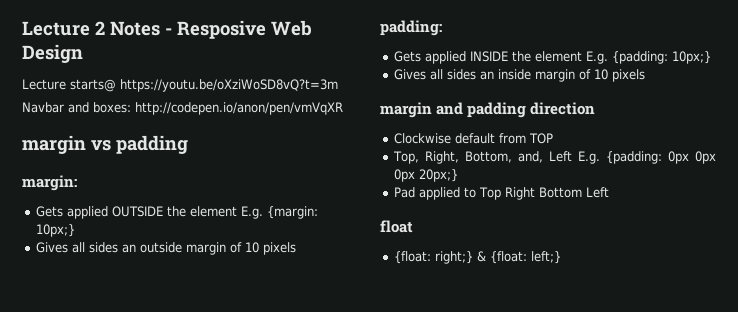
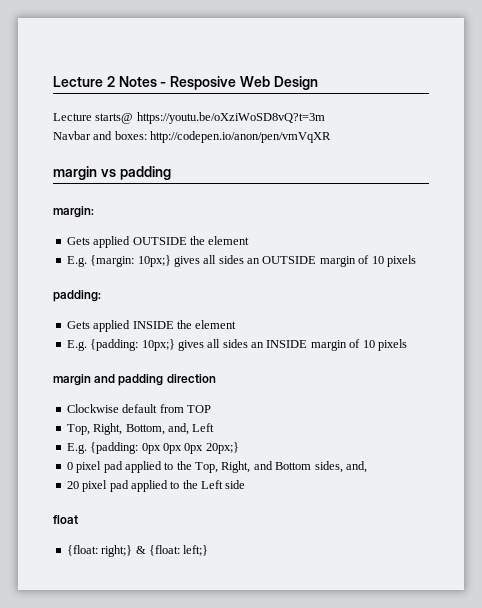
- Gets applied OUTSIDE the element E.g. {margin: 10px;}
- Gives all sides an outside margin of 10 pixels
+ Gets applied OUTSIDE the element
+ E.g. {margin: 10px;} gives all sides an OUTSIDE margin of 10 pixels
- Gets applied INSIDE the element E.g. {padding: 10px;}
- Gives all sides an inside margin of 10 pixels
+ Gets applied INSIDE the element
+ E.g. {padding: 10px;} gives all sides an INSIDE margin of 10 pixels
- Top, Right, Bottom, and, Left E.g. {padding: 0px 0px 0px 20px;}
+ Top, Right, Bottom, and, Left
+ E.g. {padding: 0px 0px 0px 20px;}
- Pad applied to Top Right Bottom Left
+ 0 pixel pad applied to the Top, Right, and Bottom sides, and,
+ 20 pixel pad applied to the Left side

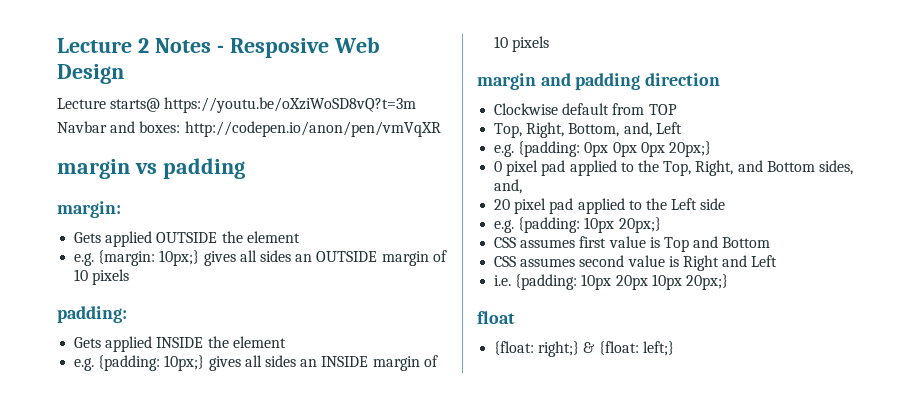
- E.g. {margin: 10px;} gives all sides an OUTSIDE margin of 10 pixels
+ e.g. {margin: 10px;} gives all sides an OUTSIDE margin of 10 pixels
- E.g. {padding: 10px;} gives all sides an INSIDE margin of 10 pixels
+ e.g. {padding: 10px;} gives all sides an INSIDE margin of 10 pixels
- E.g. {padding: 0px 0px 0px 20px;}
+ e.g. {padding: 0px 0px 0px 20px;}
+ e.g. {padding: 10px 20px;}
+ CSS assumes first value is Top and Bottom
+ CSS assumes second value is Right and Left
+ i.e. {padding: 10px 20px 10px 20px;}

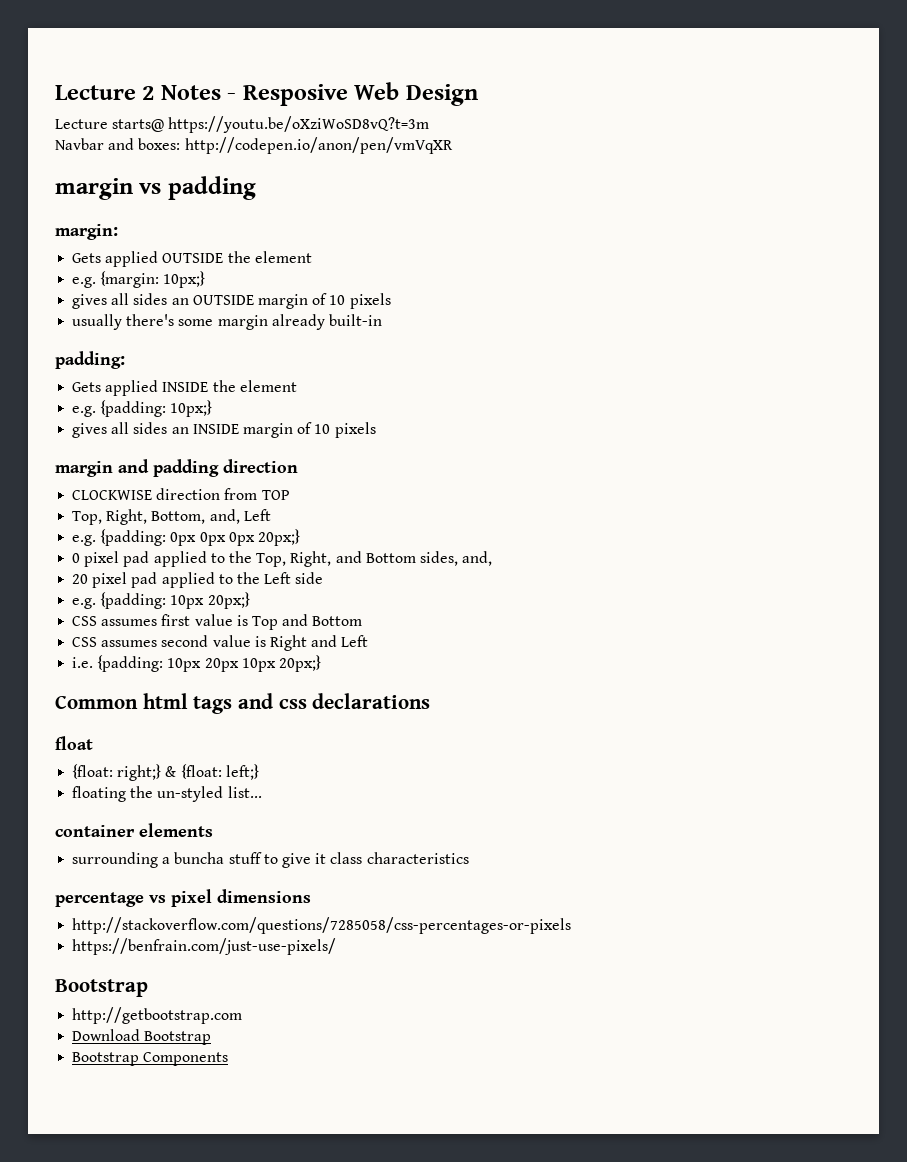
- e.g. {margin: 10px;} gives all sides an OUTSIDE margin of 10 pixels
+ e.g. {margin: 10px;}
+ gives all sides an OUTSIDE margin of 10 pixels
+ usually there's some margin already built-in
- e.g. {padding: 10px;} gives all sides an INSIDE margin of 10 pixels
+ e.g. {padding: 10px;}
+ gives all sides an INSIDE margin of 10 pixels
- Clockwise default from TOP
+ CLOCKWISE direction from TOP
+ Common html tags and css declarations
+ floating the un-styled list...
+ container elements
+ surrounding a buncha stuff to give it class characteristics
+ percentage vs pixel dimensions
+ http://stackoverflow.com/questions/7285058/css-percentages-or-pixels
+ https://benfrain.com/just-use-pixels/
+ Bootstrap
+ http://getbootstrap.com
+ Download Bootstrap
+ Bootstrap Components

